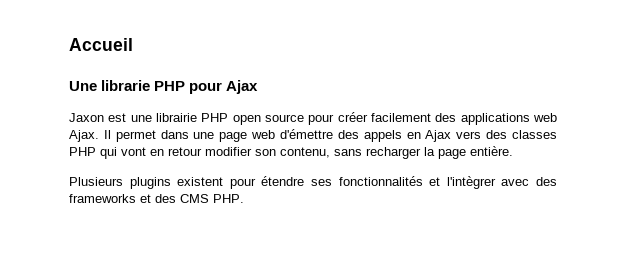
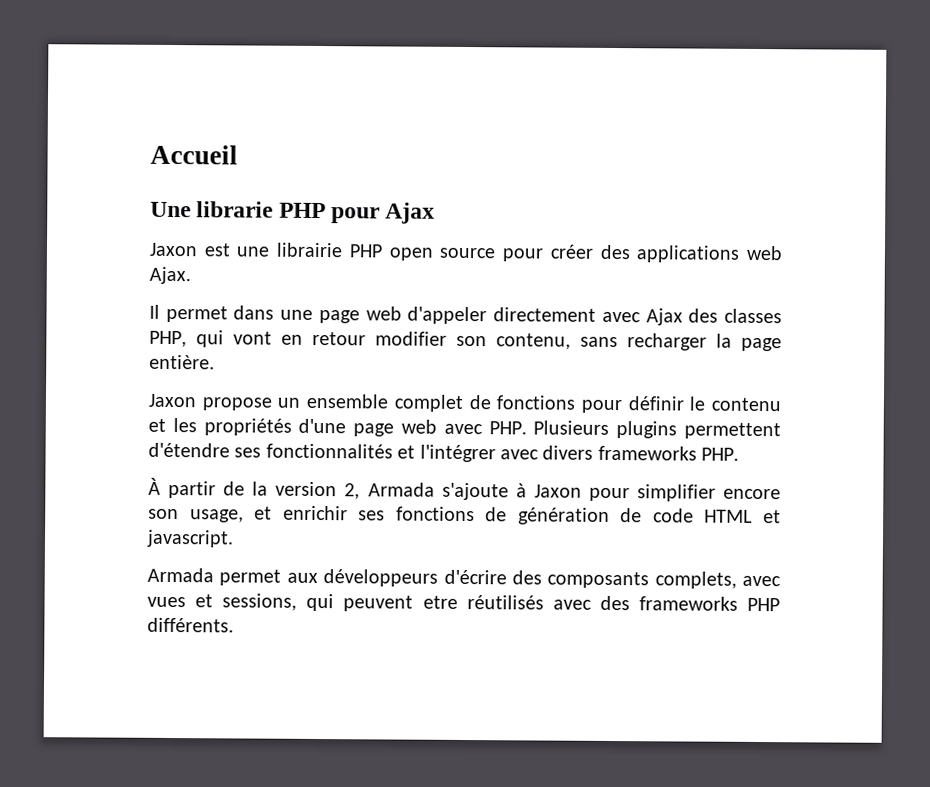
- Jaxon est une librairie PHP open source pour créer facilement des applications web Ajax. Il permet dans une page web d'émettre des appels en Ajax vers des classes PHP qui vont en retour modifier son contenu, sans recharger la page entière.
+ Jaxon est une librairie PHP open source pour créer des applications web Ajax.
+ Il permet dans une page web d'appeler directement avec Ajax des classes PHP, qui vont en retour modifier son contenu, sans recharger la page entière.
- Plusieurs plugins existent pour étendre ses fonctionnalités et l'intègrer avec des frameworks et des CMS PHP.
+ Jaxon propose un ensemble complet de fonctions pour définir le contenu et les propriétés d'une page web avec PHP. Plusieurs plugins permettent d'étendre ses fonctionnalités et l'intégrer avec divers frameworks PHP.
+ À partir de la version 2, Armada s'ajoute à Jaxon pour simplifier encore son usage, et enrichir ses fonctions de génération de code HTML et javascript.
+ Armada permet aux développeurs d'écrire des composants complets, avec vues et sessions, qui peuvent etre réutilisés avec des frameworks PHP différents.

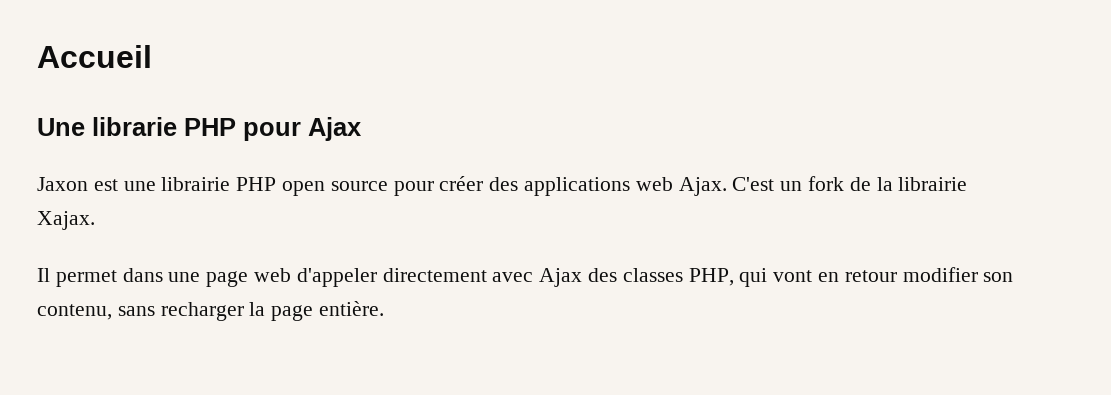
+ C'est un fork de la librairie Xajax.
- Jaxon propose un ensemble complet de fonctions pour définir le contenu et les propriétés d'une page web avec PHP. Plusieurs plugins permettent d'étendre ses fonctionnalités et l'intégrer avec divers frameworks PHP.
- À partir de la version 2, Armada s'ajoute à Jaxon pour simplifier encore son usage, et enrichir ses fonctions de génération de code HTML et javascript.
- Armada permet aux développeurs d'écrire des composants complets, avec vues et sessions, qui peuvent etre réutilisés avec des frameworks PHP différents.

